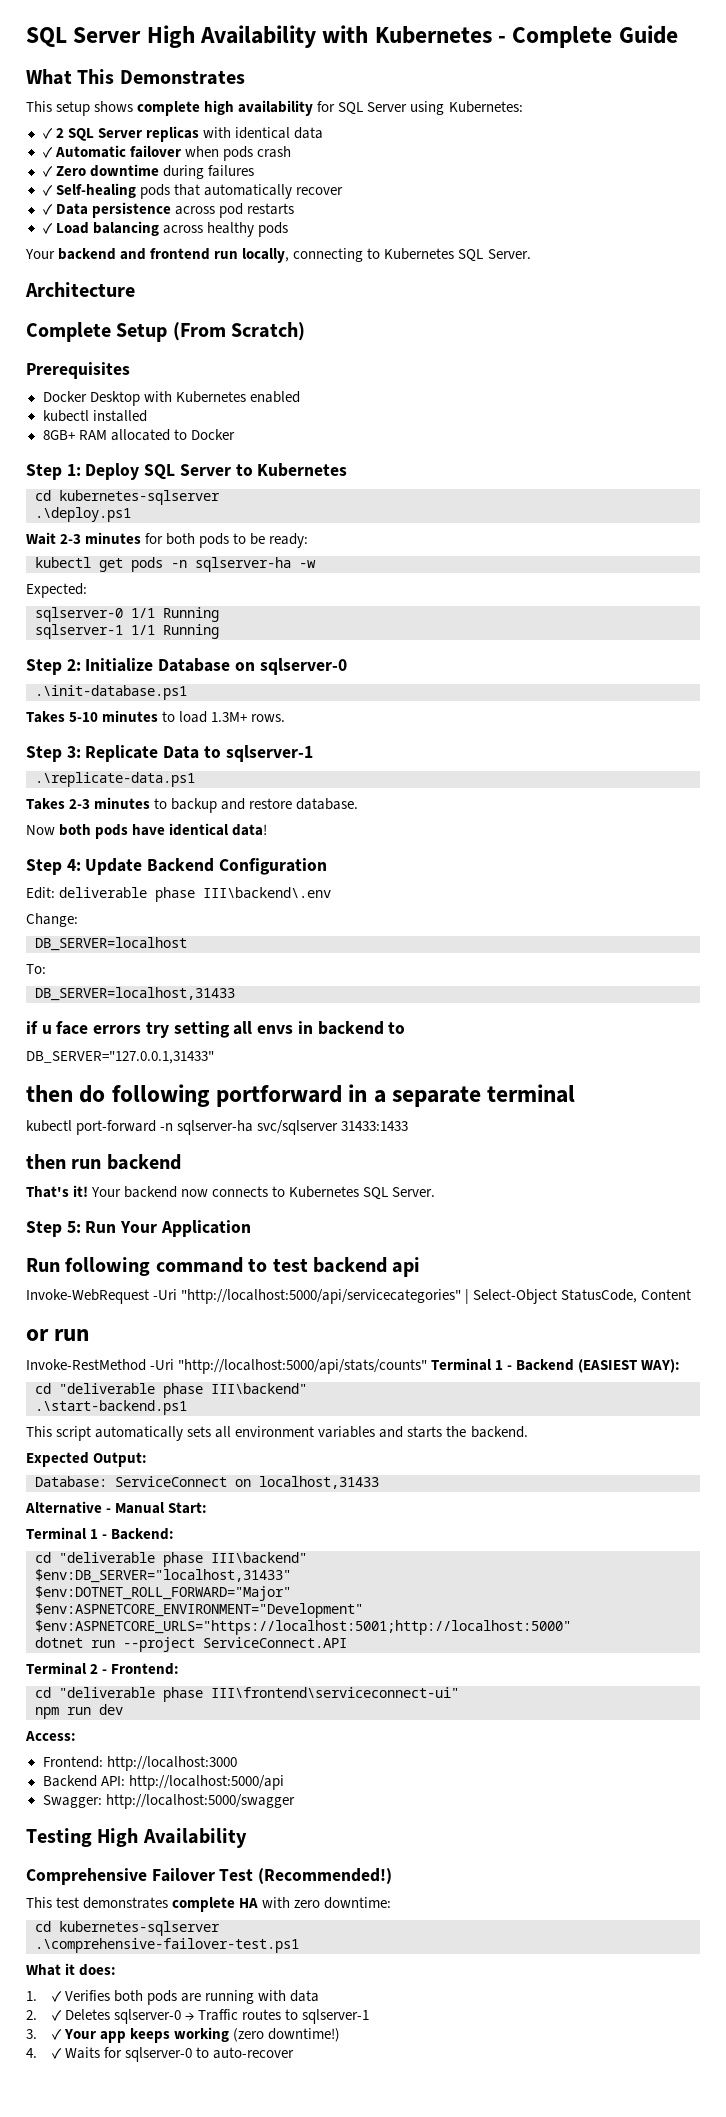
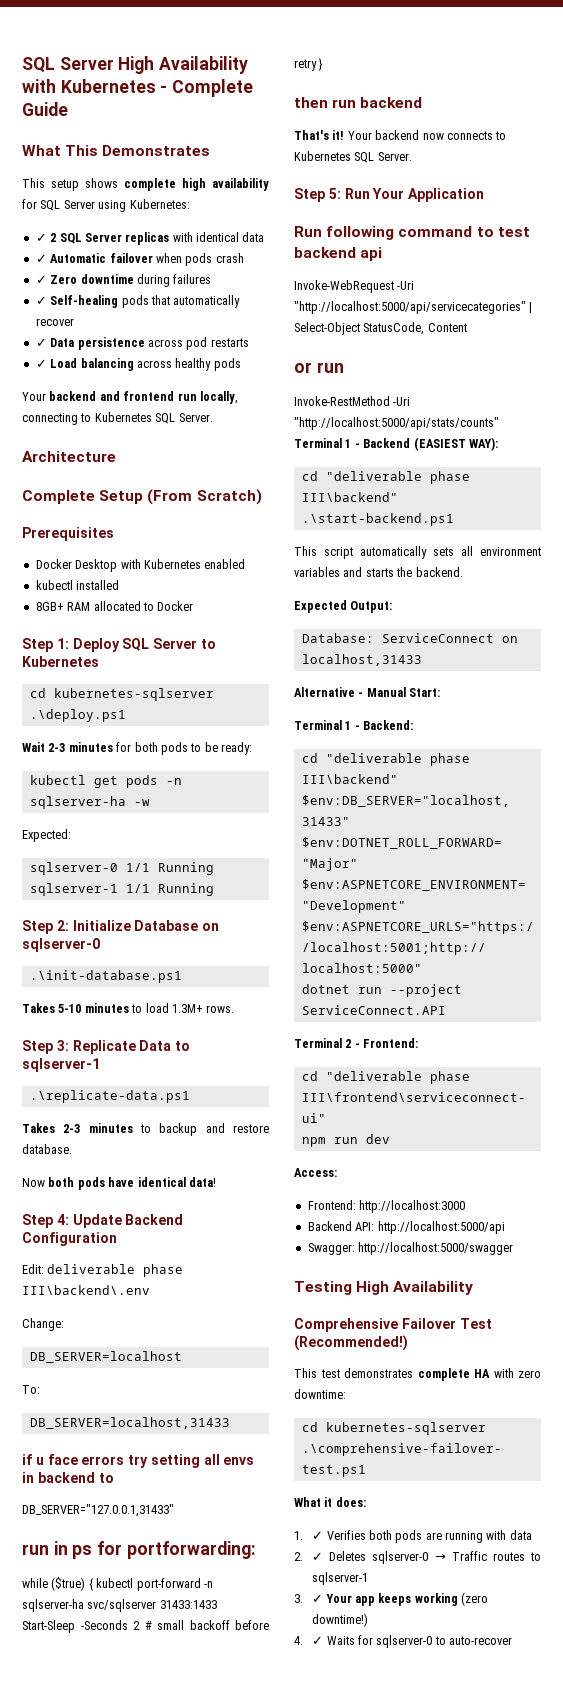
- then do following portforward in a separate terminal
- kubectl port-forward -n sqlserver-ha svc/sqlserver 31433:1433
+ run in ps for portforwarding:
+ while ($true) { kubectl port-forward -n sqlserver-ha svc/sqlserver 31433:1433 Start-Sleep -Seconds 2 # small backoff before retry }

